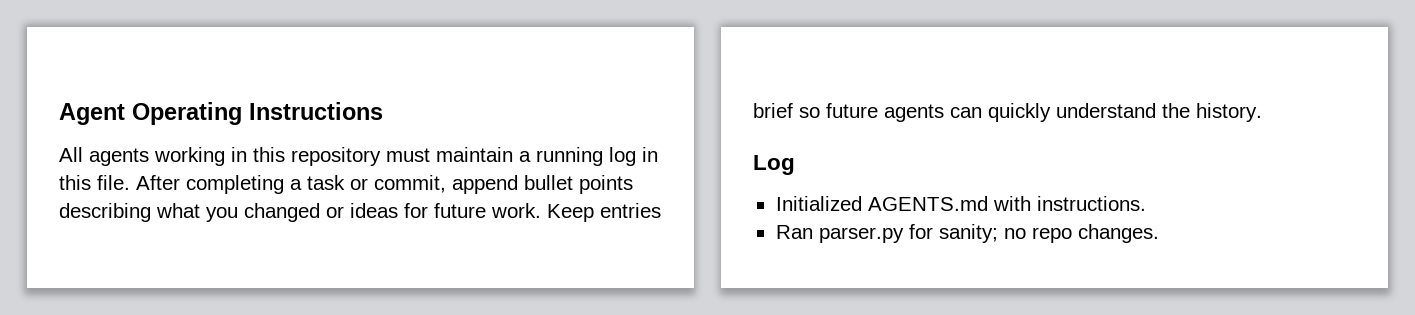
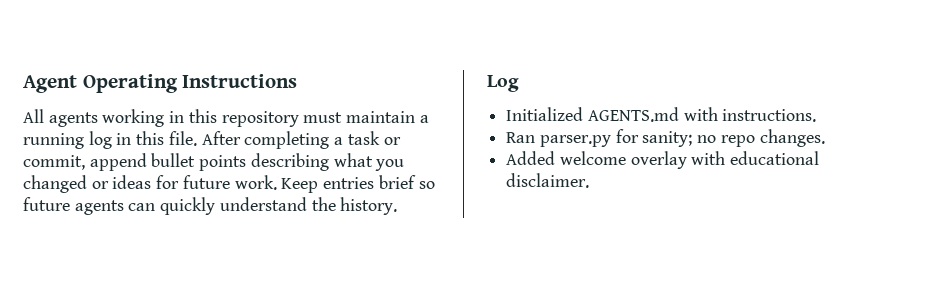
+ Added welcome overlay with educational disclaimer.

